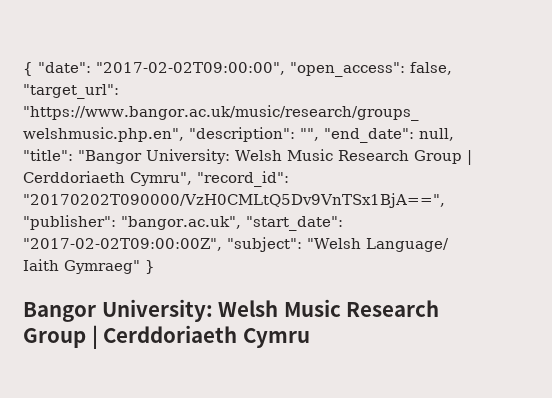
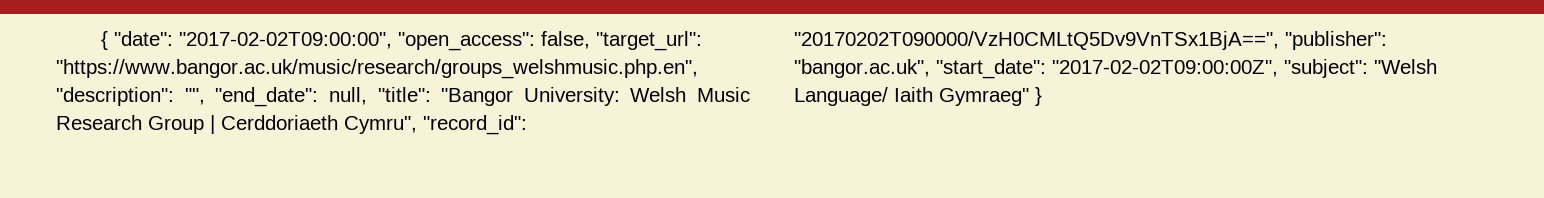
- Bangor University: Welsh Music Research Group | Cerddoriaeth Cymru

